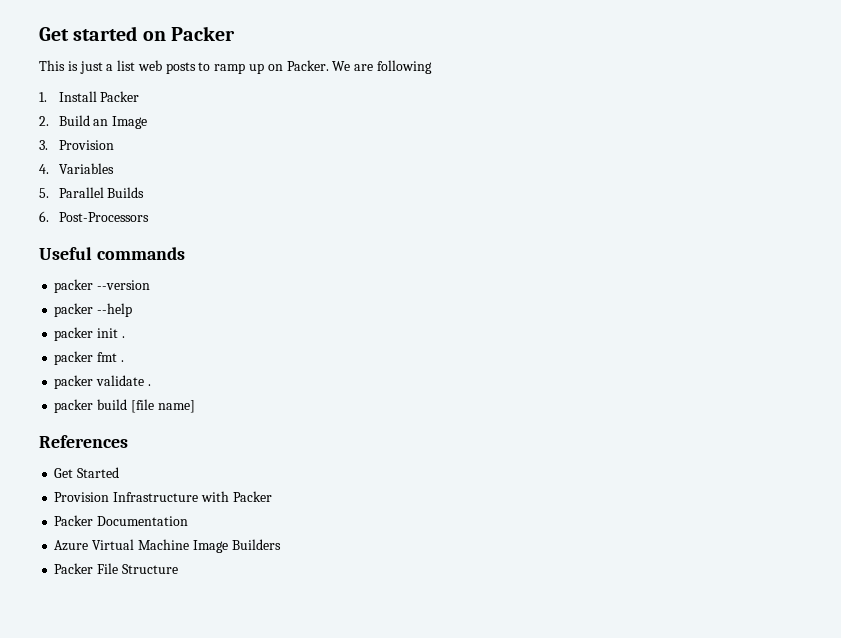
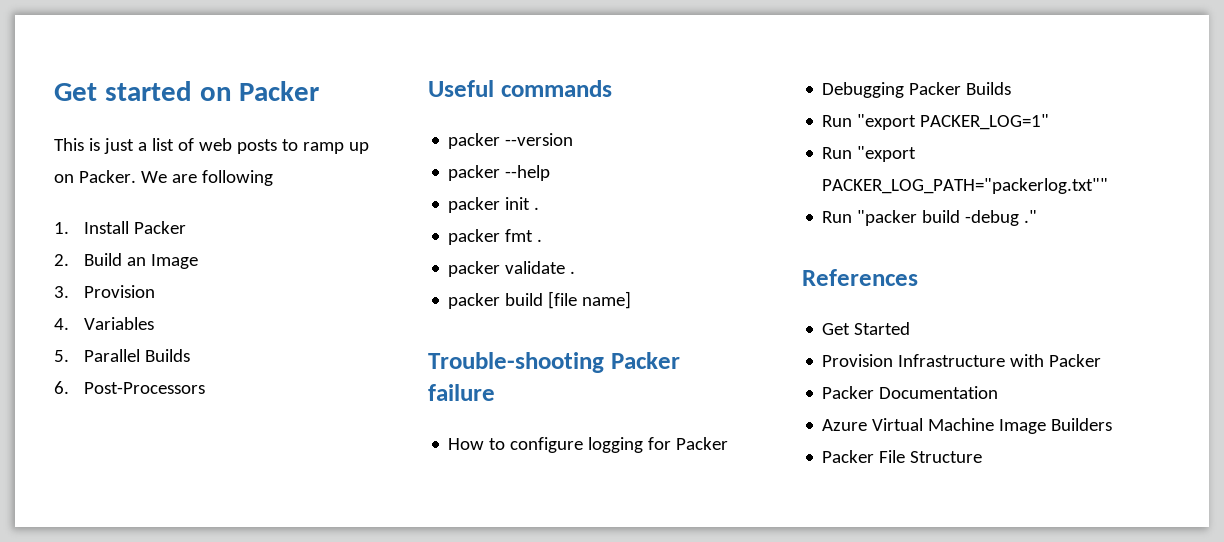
- This is just a list web posts to ramp up on Packer.
+ This is just a list of web posts to ramp up on Packer.
+ Trouble-shooting Packer failure
+ How to configure logging for Packer
+ Debugging Packer Builds
+ Run "export PACKER_LOG=1"
+ Run "export PACKER_LOG_PATH="packerlog.txt""
+ Run "packer build -debug ."

